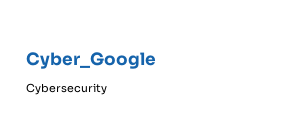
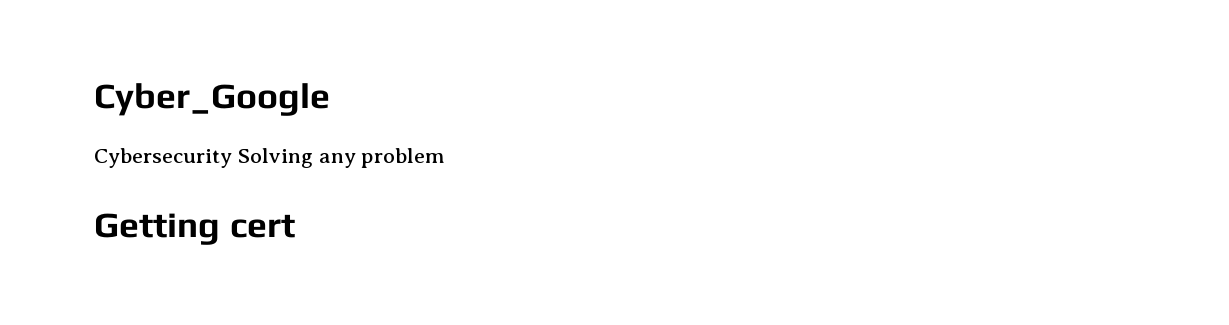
- Cybersecurity
+ Cybersecurity Solving any problem
+ Getting cert

